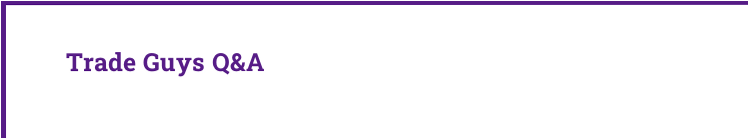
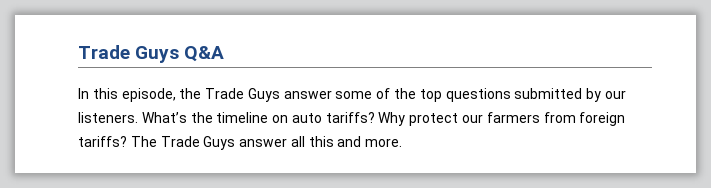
+ In this episode, the Trade Guys answer some of the top questions submitted by our listeners. What’s the timeline on auto tariffs? Why protect our farmers from foreign tariffs? The Trade Guys answer all this and more.

